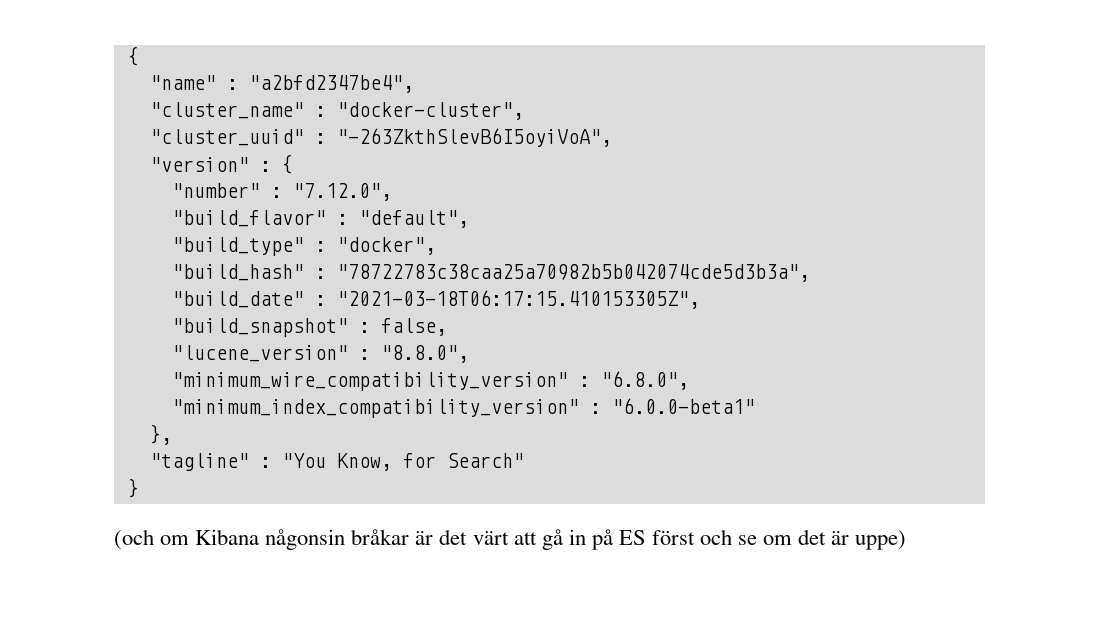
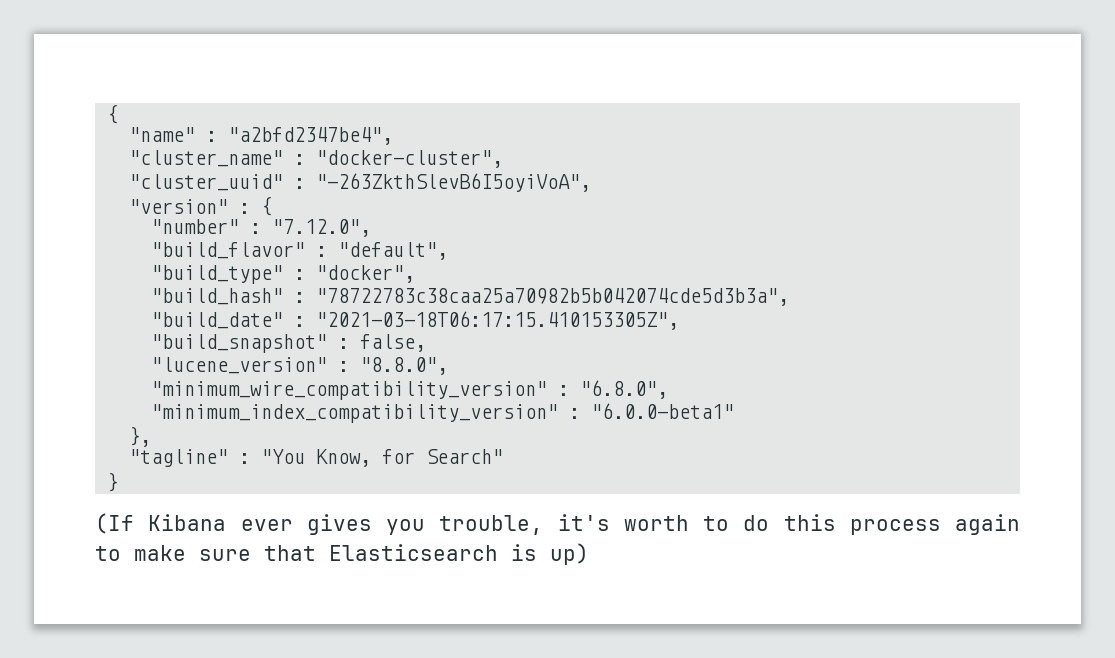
- (och om Kibana någonsin bråkar är det värt att gå in på ES först och se om det är uppe)
+ (If Kibana ever gives you trouble, it's worth to do this process again to make sure that Elasticsearch is up)

